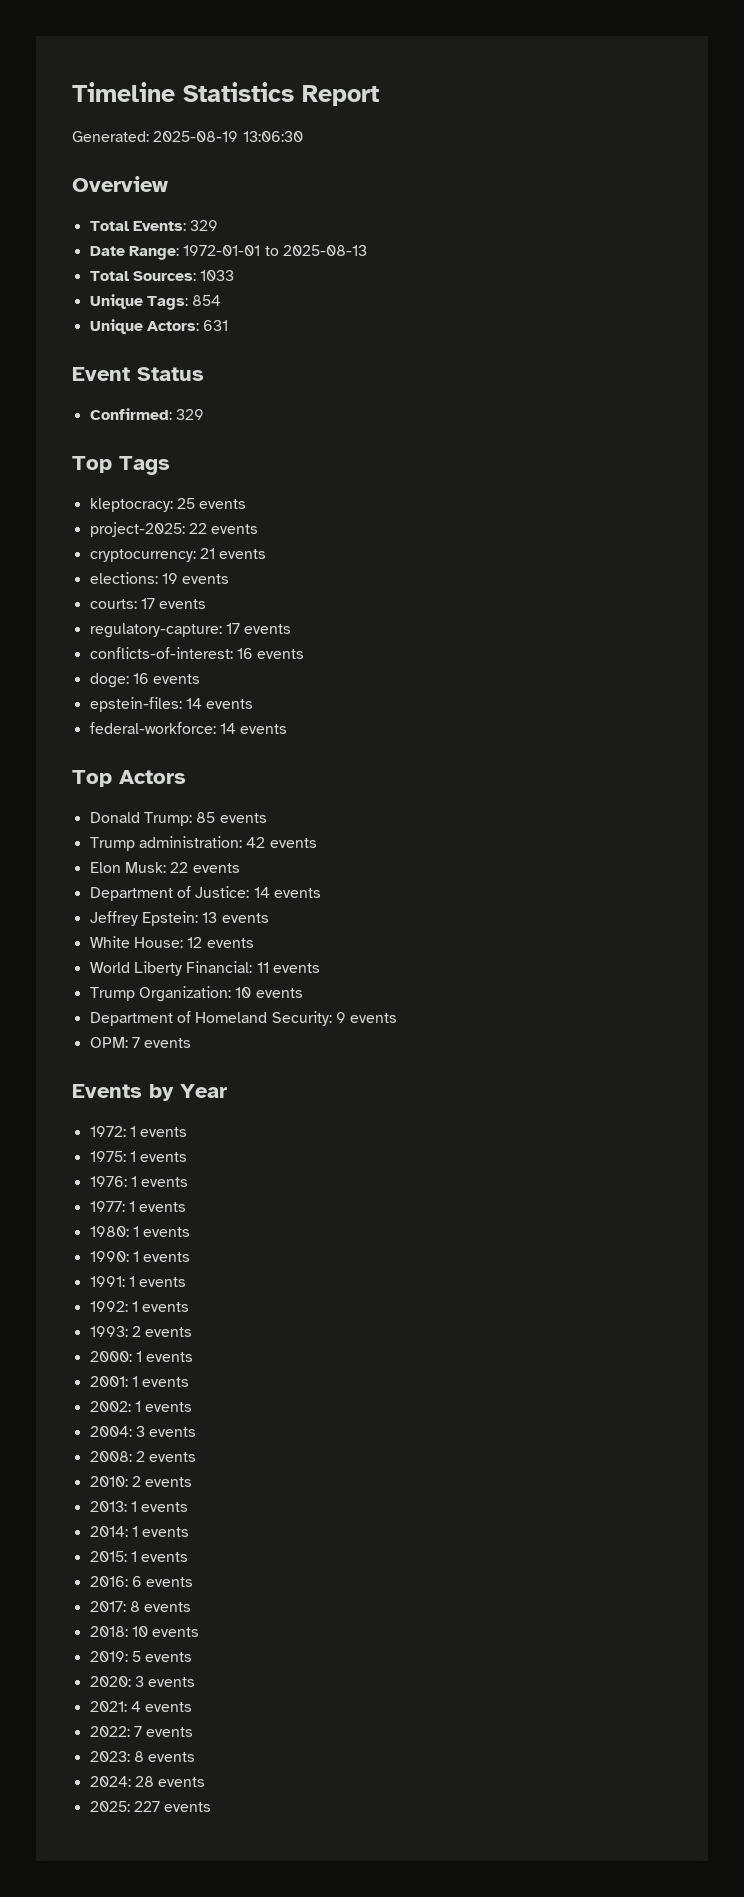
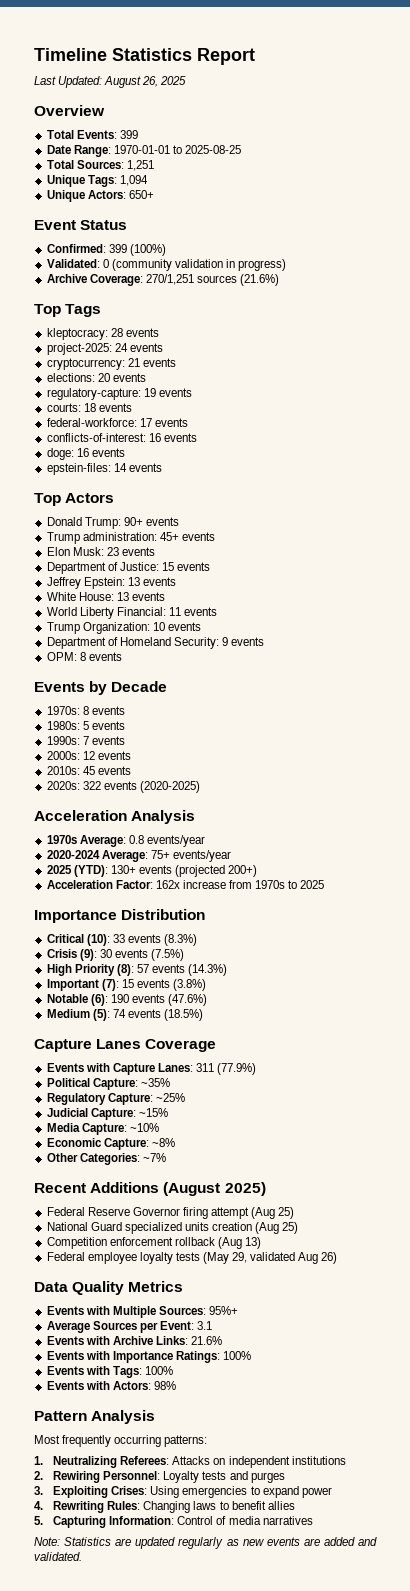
- Generated: 2025-08-19 13:06:30
+ Last Updated: August 26, 2025
- Total Events: 329
+ Total Events: 399
- Date Range: 1972-01-01 to 2025-08-13
+ Date Range: 1970-01-01 to 2025-08-25
- Total Sources: 1033
+ Total Sources: 1,251
- Unique Tags: 854
+ Unique Tags: 1,094
- Unique Actors: 631
+ Unique Actors: 650+
- Confirmed: 329
+ Confirmed: 399 (100%)
+ Validated: 0 (community validation in progress)
+ Archive Coverage: 270/1,251 sources (21.6%)
- kleptocracy: 25 events
+ kleptocracy: 28 events
- project-2025: 22 events
+ project-2025: 24 events
- elections: 19 events
+ elections: 20 events
+ regulatory-capture: 19 events
- courts: 17 events
- regulatory-capture: 17 events
+ courts: 18 events
+ federal-workforce: 17 events
- federal-workforce: 14 events
- Donald Trump: 85 events
+ Donald Trump: 90+ events
- Trump administration: 42 events
+ Trump administration: 45+ events
- Elon Musk: 22 events
+ Elon Musk: 23 events
- Department of Justice: 14 events
+ Department of Justice: 15 events
- White House: 12 events
+ White House: 13 events
- OPM: 7 events
+ OPM: 8 events
- Events by Year
- 1972: 1 events
- 1975: 1 events
- 1976: 1 events
- 1977: 1 events
- 1980: 1 events
- 1990: 1 events
- 1991: 1 events
- 1992: 1 events
- 1993: 2 events
- 2000: 1 events
- 2001: 1 events
- 2002: 1 events
- 2004: 3 events
- 2008: 2 events
- 2010: 2 events
- 2013: 1 events
- 2014: 1 events
- 2015: 1 events
- 2016: 6 events
- 2017: 8 events
- 2018: 10 events
- 2019: 5 events
- 2020: 3 events
- 2021: 4 events
- 2022: 7 events
- 2023: 8 events
- 2024: 28 events
- 2025: 227 events
+ Events by Decade
+ 1970s: 8 events
+ 1980s: 5 events
+ 1990s: 7 events
+ 2000s: 12 events
+ 2010s: 45 events
+ 2020s: 322 events (2020-2025)
+ Acceleration Analysis
+ 1970s Average: 0.8 events/year
+ 2020-2024 Average: 75+ events/year
+ 2025 (YTD): 130+ events (projected 200+)
+ Acceleration Factor: 162x increase from 1970s to 2025
+ Importance Distribution
+ Critical (10): 33 events (8.3%)
+ Crisis (9): 30 events (7.5%)
+ High Priority (8): 57 events (14.3%)
+ Important (7): 15 events (3.8%)
+ Notable (6): 190 events (47.6%)
+ Medium (5): 74 events (18.5%)
+ Capture Lanes Coverage
+ Events with Capture Lanes: 311 (77.9%)
+ Political Capture: ~35%
+ Regulatory Capture: ~25%
+ Judicial Capture: ~15%
+ Media Capture: ~10%
+ Economic Capture: ~8%
+ Other Categories: ~7%
+ Recent Additions (August 2025)
+ Federal Reserve Governor firing attempt (Aug 25)
+ National Guard specialized units creation (Aug 25)
+ Competition enforcement rollback (Aug 13)
+ Federal employee loyalty tests (May 29, validated Aug 26)
+ Data Quality Metrics
+ Events with Multiple Sources: 95%+
+ Average Sources per Event: 3.1
+ Events with Archive Links: 21.6%
+ Events with Importance Ratings: 100%
+ Events with Tags: 100%
+ Events with Actors: 98%
+ Pattern Analysis
+ Most frequently occurring patterns:
+ 1. Neutralizing Referees: Attacks on independent institutions
+ 2. Rewiring Personnel: Loyalty tests and purges
+ 3. Exploiting Crises: Using emergencies to expand power
+ 4. Rewriting Rules: Changing laws to benefit allies
+ 5. Capturing Information: Control of media narratives
+ Note: Statistics are updated regularly as new events are added and validated.

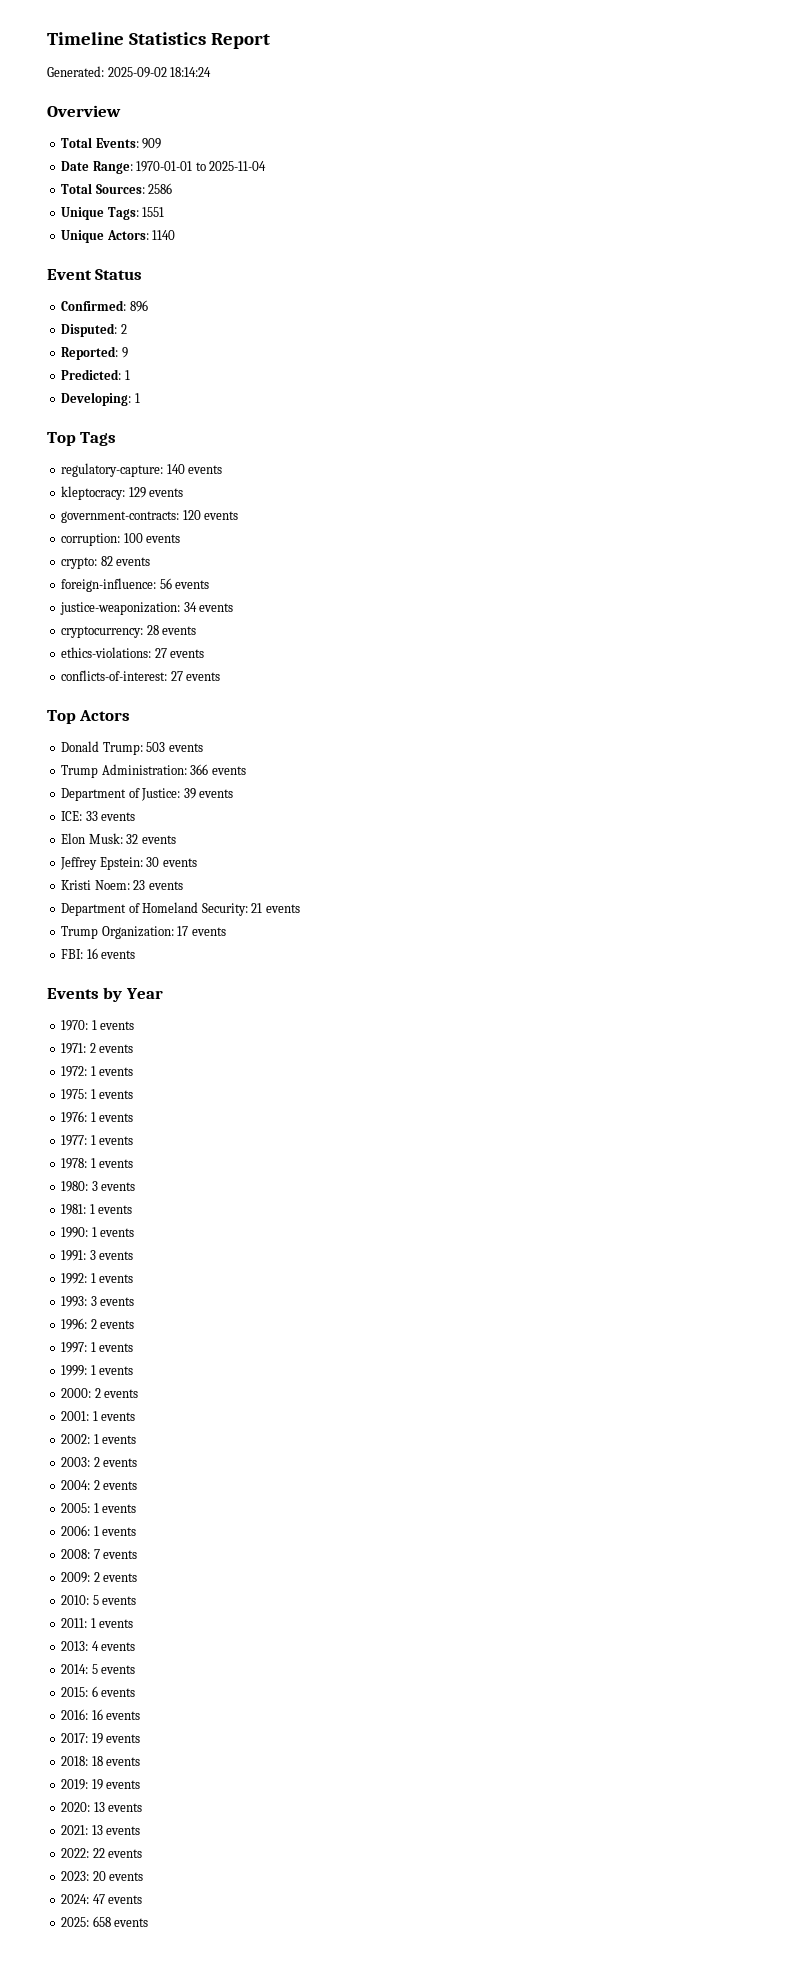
- Last Updated: August 26, 2025
+ Generated: 2025-09-02 18:14:24
- Total Events: 399
+ Total Events: 909
- Date Range: 1970-01-01 to 2025-08-25
+ Date Range: 1970-01-01 to 2025-11-04
- Total Sources: 1,251
+ Total Sources: 2586
- Unique Tags: 1,094
+ Unique Tags: 1551
- Unique Actors: 650+
+ Unique Actors: 1140
- Confirmed: 399 (100%)
- Validated: 0 (community validation in progress)
- Archive Coverage: 270/1,251 sources (21.6%)
+ Confirmed: 896
+ Disputed: 2
+ Reported: 9
+ Predicted: 1
+ Developing: 1
  Top Tags
- kleptocracy: 28 events
- project-2025: 24 events
- cryptocurrency: 21 events
- elections: 20 events
- regulatory-capture: 19 events
- courts: 18 events
- federal-workforce: 17 events
- conflicts-of-interest: 16 events
- doge: 16 events
- epstein-files: 14 events
+ regulatory-capture: 140 events
+ kleptocracy: 129 events
+ government-contracts: 120 events
+ corruption: 100 events
+ crypto: 82 events
+ foreign-influence: 56 events
+ justice-weaponization: 34 events
+ cryptocurrency: 28 events
+ ethics-violations: 27 events
+ conflicts-of-interest: 27 events
- Donald Trump: 90+ events
- Trump administration: 45+ events
- Elon Musk: 23 events
- Department of Justice: 15 events
+ Donald Trump: 503 events
+ Trump Administration: 366 events
+ Department of Justice: 39 events
+ ICE: 33 events
+ Elon Musk: 32 events
- Jeffrey Epstein: 13 events
- White House: 13 events
- World Liberty Financial: 11 events
- Trump Organization: 10 events
+ Jeffrey Epstein: 30 events
+ Kristi Noem: 23 events
- Department of Homeland Security: 9 events
- OPM: 8 events
- Events by Decade
- 1970s: 8 events
- 1980s: 5 events
- 1990s: 7 events
- 2000s: 12 events
- 2010s: 45 events
- 2020s: 322 events (2020-2025)
- Acceleration Analysis
- 1970s Average: 0.8 events/year
- 2020-2024 Average: 75+ events/year
- 2025 (YTD): 130+ events (projected 200+)
- Acceleration Factor: 162x increase from 1970s to 2025
- Importance Distribution
- Critical (10): 33 events (8.3%)
- Crisis (9): 30 events (7.5%)
- High Priority (8): 57 events (14.3%)
- Important (7): 15 events (3.8%)
- Notable (6): 190 events (47.6%)
- Medium (5): 74 events (18.5%)
- Capture Lanes Coverage
- Events with Capture Lanes: 311 (77.9%)
- Political Capture: ~35%
- Regulatory Capture: ~25%
- Judicial Capture: ~15%
- Media Capture: ~10%
- Economic Capture: ~8%
- Other Categories: ~7%
- Recent Additions (August 2025)
- Federal Reserve Governor firing attempt (Aug 25)
- National Guard specialized units creation (Aug 25)
- Competition enforcement rollback (Aug 13)
- Federal employee loyalty tests (May 29, validated Aug 26)
- Data Quality Metrics
- Events with Multiple Sources: 95%+
- Average Sources per Event: 3.1
- Events with Archive Links: 21.6%
- Events with Importance Ratings: 100%
- Events with Tags: 100%
- Events with Actors: 98%
- Pattern Analysis
- Most frequently occurring patterns:
- 1. Neutralizing Referees: Attacks on independent institutions
- 2. Rewiring Personnel: Loyalty tests and purges
- 3. Exploiting Crises: Using emergencies to expand power
- 4. Rewriting Rules: Changing laws to benefit allies
- 5. Capturing Information: Control of media narratives
- Note: Statistics are updated regularly as new events are added and validated.
+ Department of Homeland Security: 21 events
+ Trump Organization: 17 events
+ FBI: 16 events
+ Events by Year
+ 1970: 1 events
+ 1971: 2 events
+ 1972: 1 events
+ 1975: 1 events
+ 1976: 1 events
+ 1977: 1 events
+ 1978: 1 events
+ 1980: 3 events
+ 1981: 1 events
+ 1990: 1 events
+ 1991: 3 events
+ 1992: 1 events
+ 1993: 3 events
+ 1996: 2 events
+ 1997: 1 events
+ 1999: 1 events
+ 2000: 2 events
+ 2001: 1 events
+ 2002: 1 events
+ 2003: 2 events
+ 2004: 2 events
+ 2005: 1 events
+ 2006: 1 events
+ 2008: 7 events
+ 2009: 2 events
+ 2010: 5 events
+ 2011: 1 events
+ 2013: 4 events
+ 2014: 5 events
+ 2015: 6 events
+ 2016: 16 events
+ 2017: 19 events
+ 2018: 18 events
+ 2019: 19 events
+ 2020: 13 events
+ 2021: 13 events
+ 2022: 22 events
+ 2023: 20 events
+ 2024: 47 events
+ 2025: 658 events

